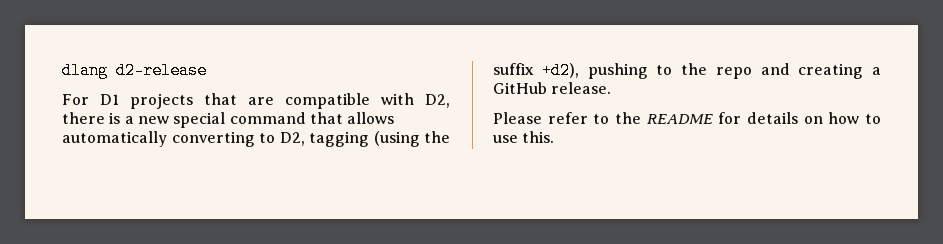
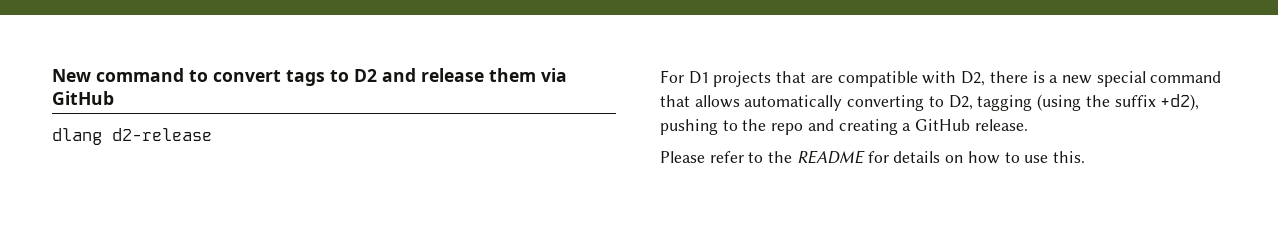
+ New command to convert tags to D2 and release them via GitHub

